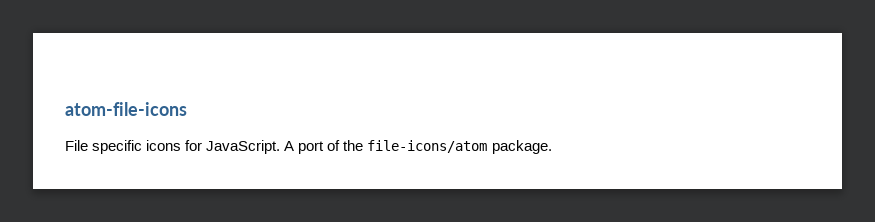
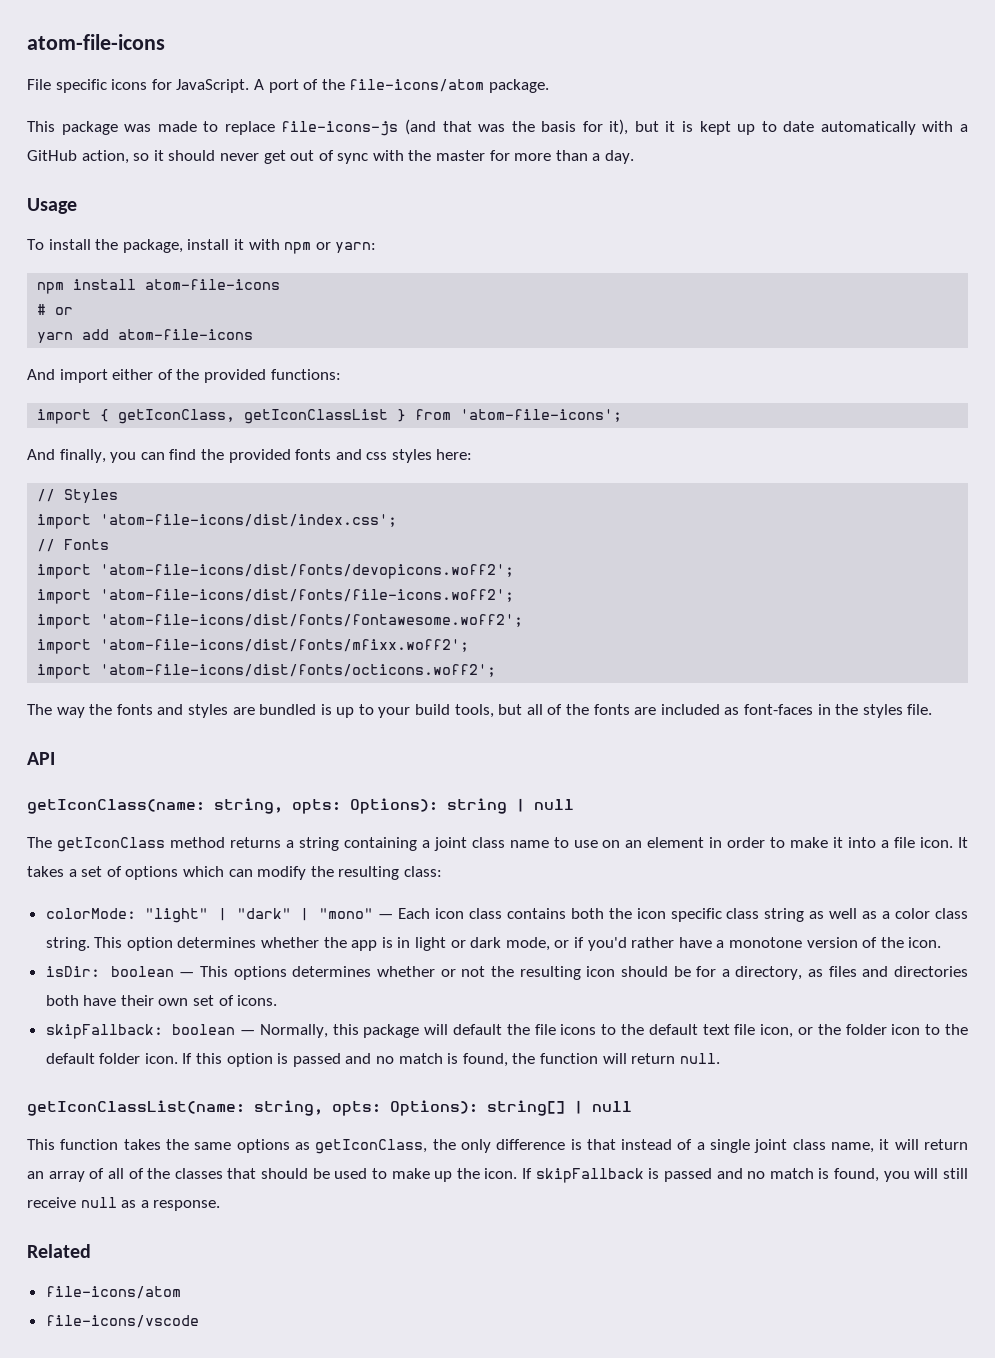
+ This package was made to replace file-icons-js (and that was the basis for it), but it is kept up to date automatically with a GitHub action, so it should never get out of sync with the master for more than a day.
+ Usage
+ To install the package, install it with npm or yarn:
+ npm install atom-file-icons
+ # or
+ yarn add atom-file-icons
+ And import either of the provided functions:
+ import { getIconClass, getIconClassList } from 'atom-file-icons';
+ And finally, you can find the provided fonts and css styles here:
+ // Styles
+ import 'atom-file-icons/dist/index.css';
+ // Fonts
+ import 'atom-file-icons/dist/fonts/devopicons.woff2';
+ import 'atom-file-icons/dist/fonts/file-icons.woff2';
+ import 'atom-file-icons/dist/fonts/fontawesome.woff2';
+ import 'atom-file-icons/dist/fonts/mfixx.woff2';
+ import 'atom-file-icons/dist/fonts/octicons.woff2';
+ The way the fonts and styles are bundled is up to your build tools, but all of the fonts are included as font-faces in the styles file.
+ API
+ getIconClass(name: string, opts: Options): string | null
+ The getIconClass method returns a string containing a joint class name to use on an element in order to make it into a file icon. It takes a set of options which can modify the resulting class:
+ colorMode: "light" | "dark" | "mono" — Each icon class contains both the icon specific class string as well as a color class string. This option determines whether the app is in light or dark mode, or if you'd rather have a monotone version of the icon.
+ isDir: boolean — This options determines whether or not the resulting icon should be for a directory, as files and directories both have their own set of icons.
+ skipFallback: boolean — Normally, this package will default the file icons to the default text file icon, or the folder icon to the default folder icon. If this option is passed and no match is found, the function will return null.
+ getIconClassList(name: string, opts: Options): string[] | null
+ This function takes the same options as getIconClass, the only difference is that instead of a single joint class name, it will return an array of all of the classes that should be used to make up the icon. If skipFallback is passed and no match is found, you will still receive null as a response.
+ Related
+ file-icons/atom
+ file-icons/vscode

